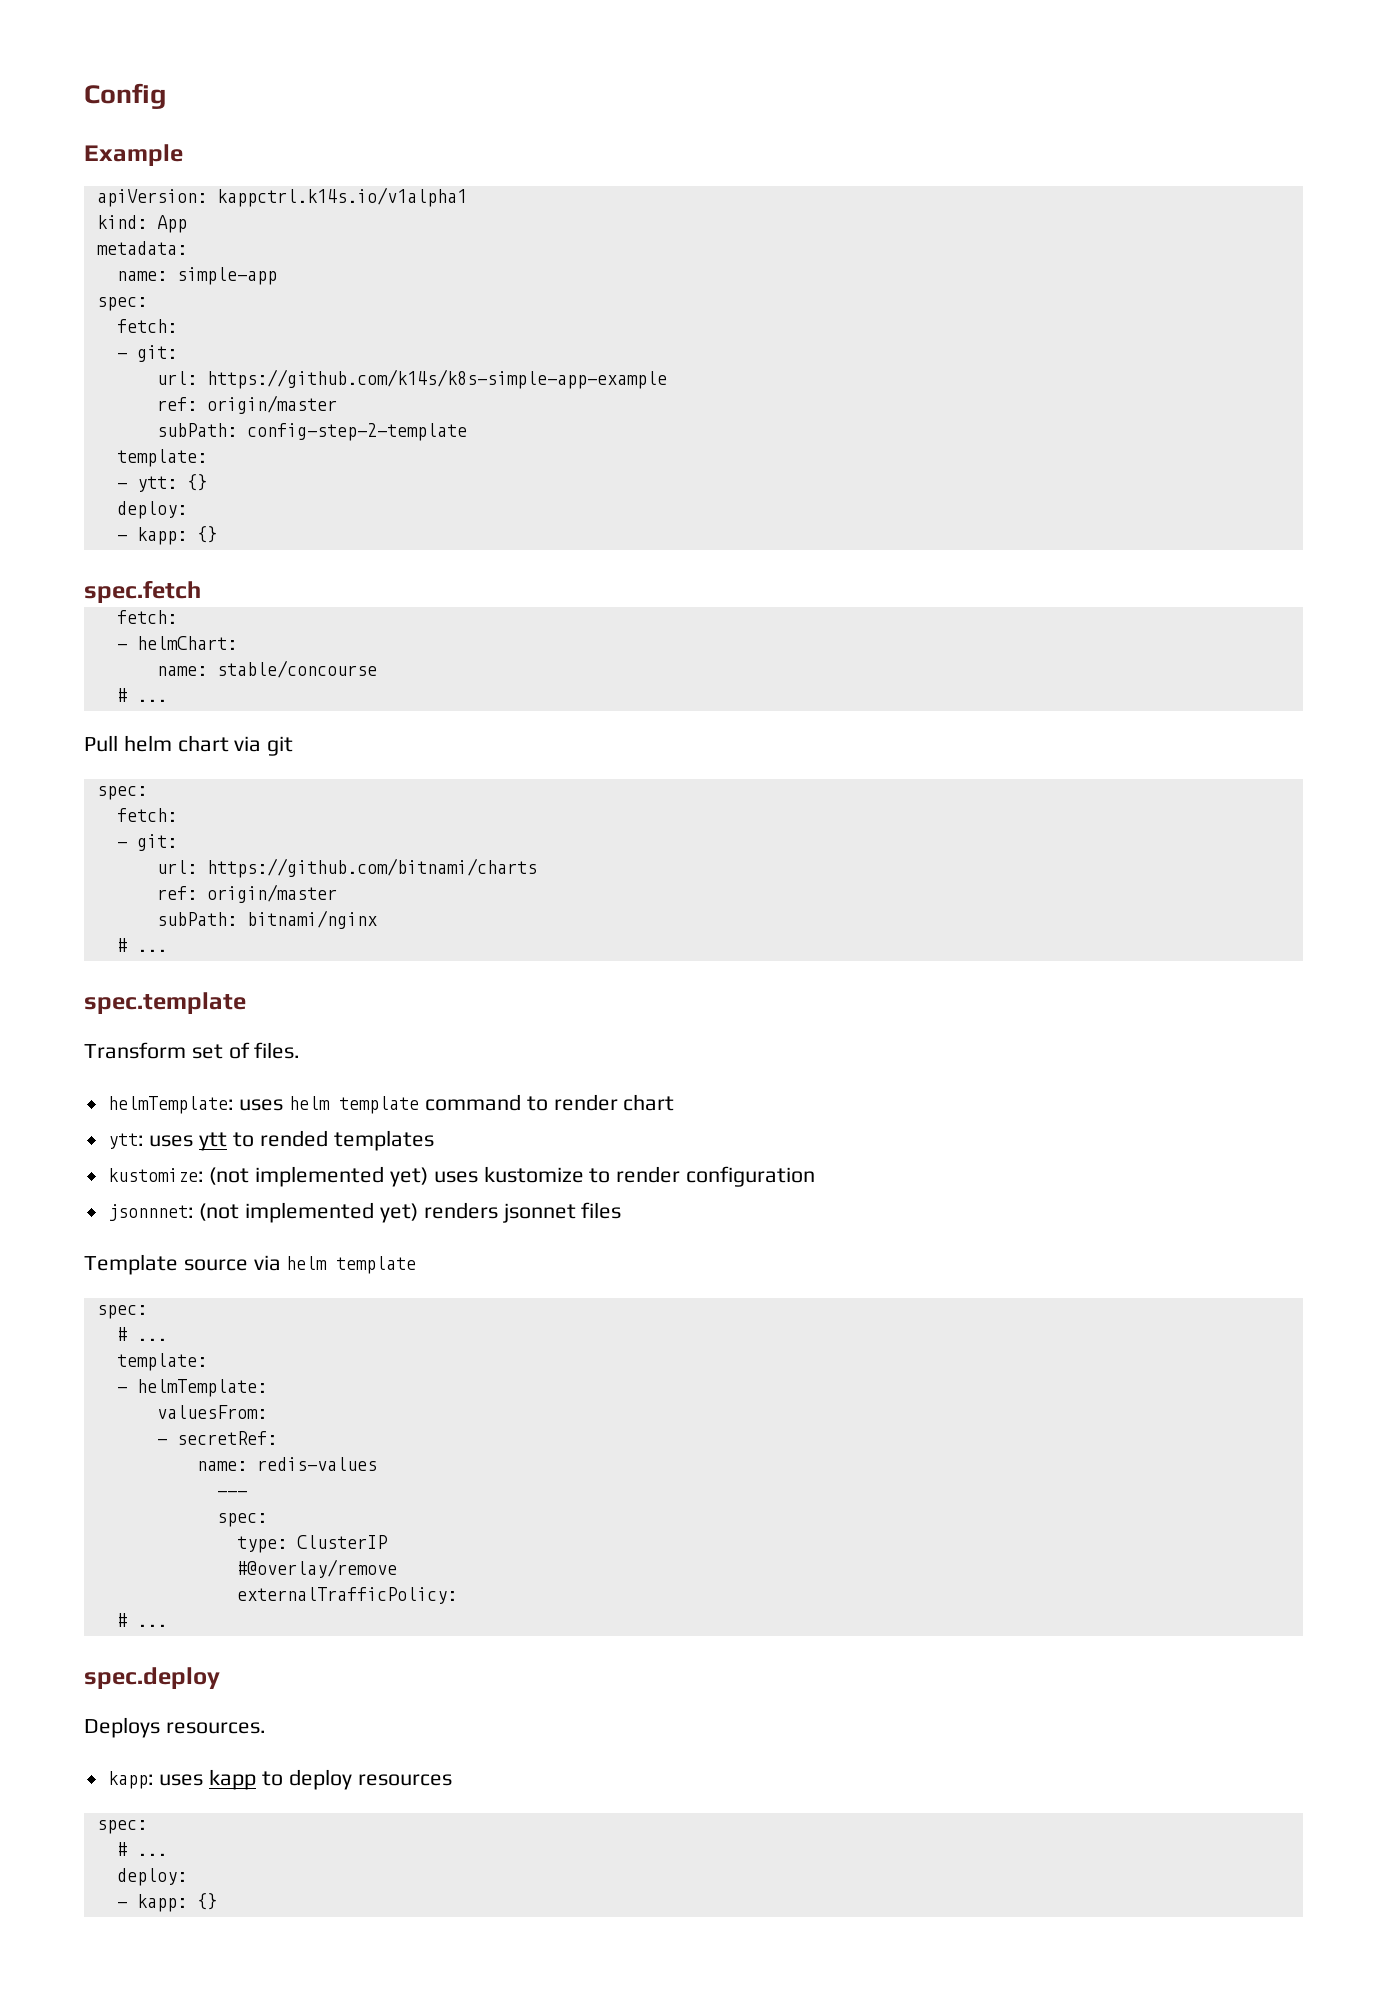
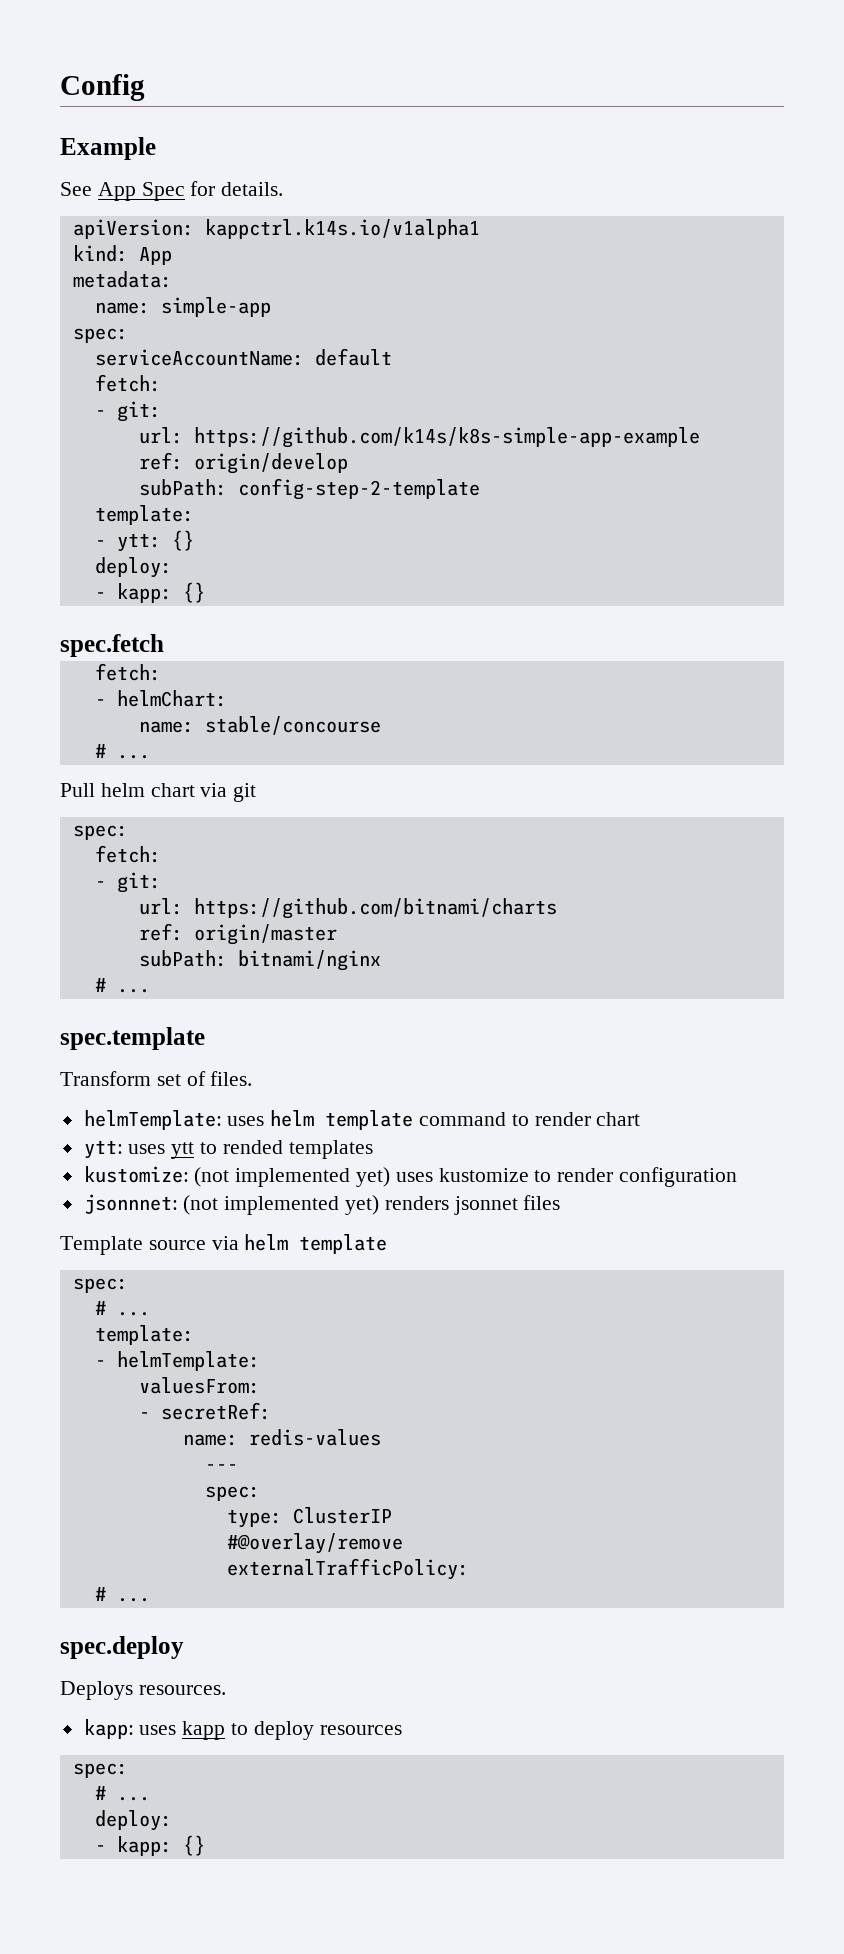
+ See App Spec for details.
+ serviceAccountName: default
  url: https://github.com/k14s/k8s-simple-app-example
- ref: origin/master
+ ref: origin/develop

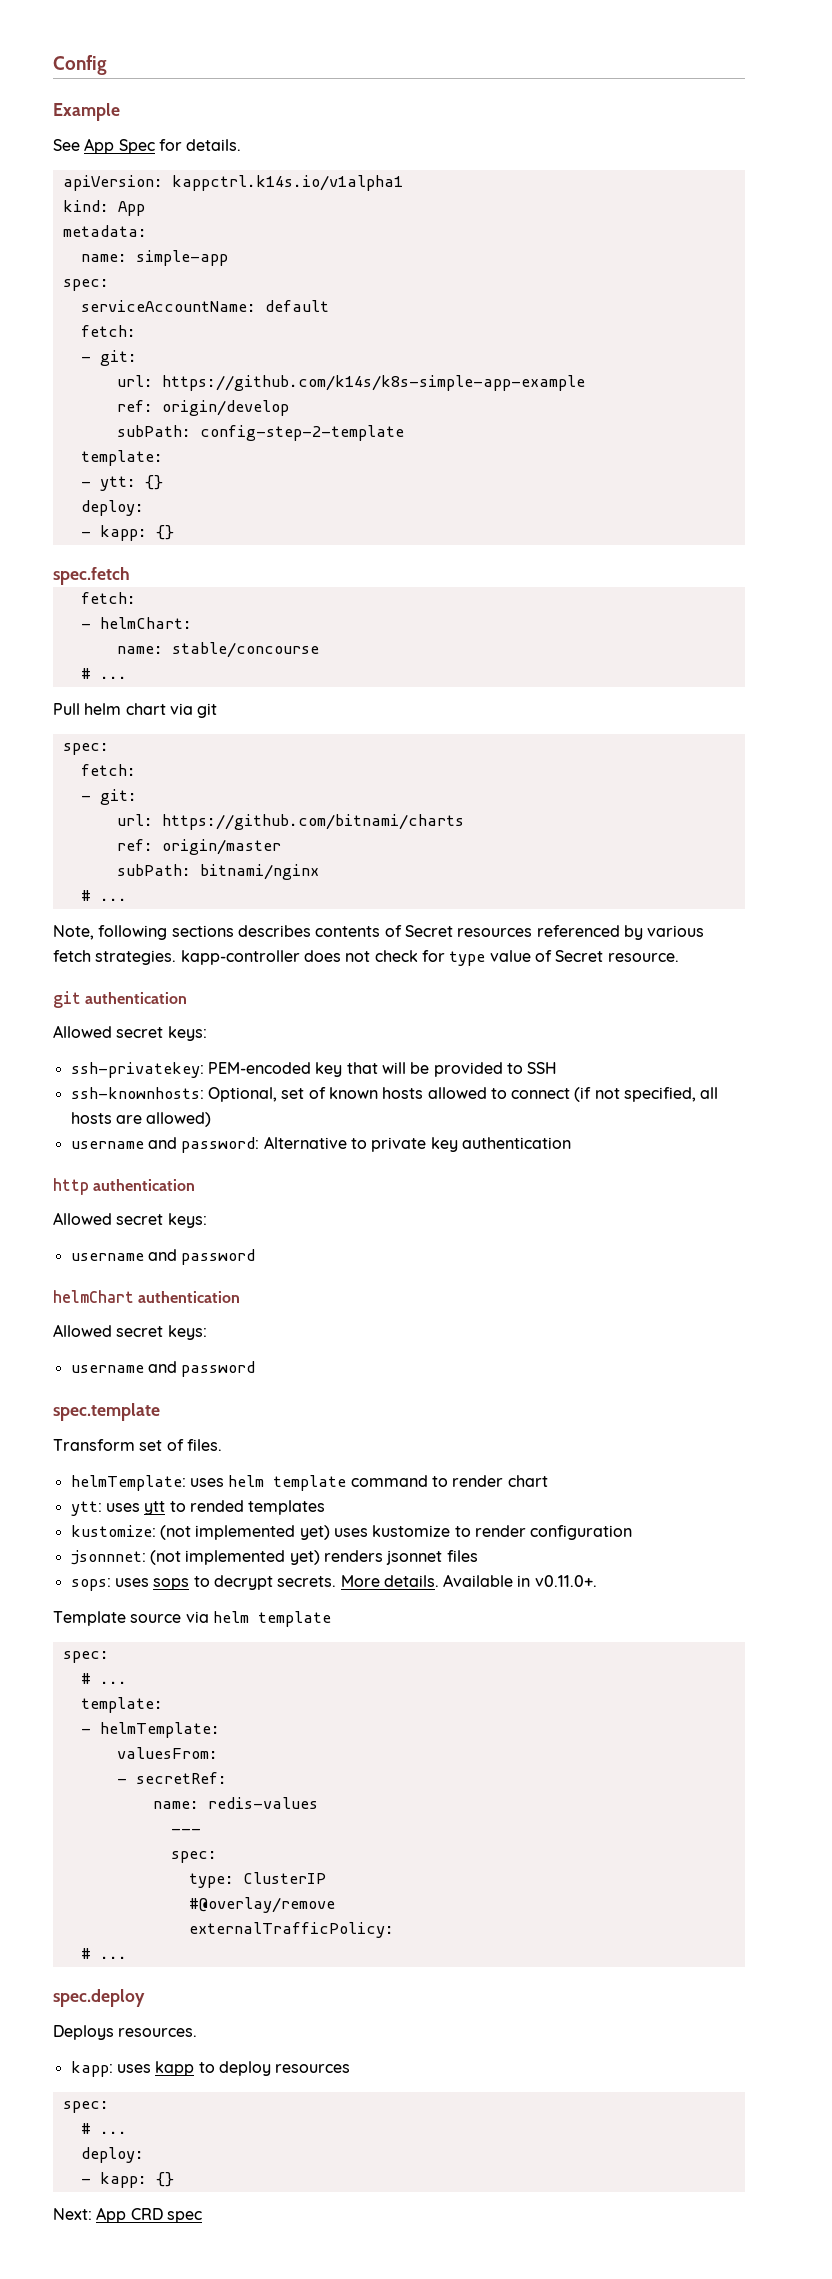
+ Note, following sections describes contents of Secret resources referenced by various fetch strategies. kapp-controller does not check for type value of Secret resource.
+ git authentication
+ Allowed secret keys:
+ ssh-privatekey: PEM-encoded key that will be provided to SSH
+ ssh-knownhosts: Optional, set of known hosts allowed to connect (if not specified, all hosts are allowed)
+ username and password: Alternative to private key authentication
+ http authentication
+ Allowed secret keys:
+ username and password
+ helmChart authentication
+ Allowed secret keys:
+ username and password
+ sops: uses sops to decrypt secrets. More details. Available in v0.11.0+.
+ Next: App CRD spec

